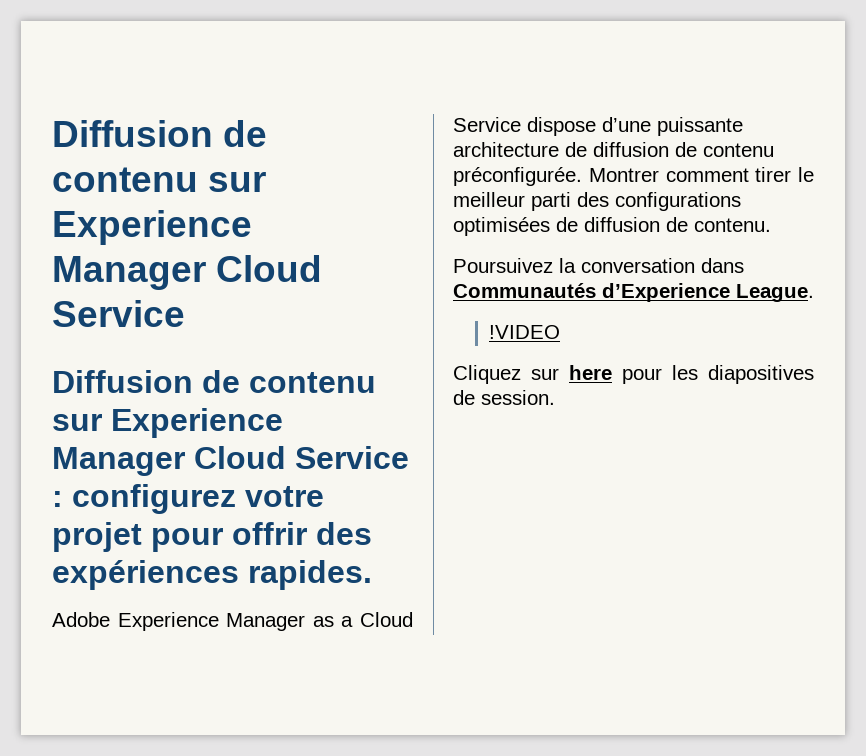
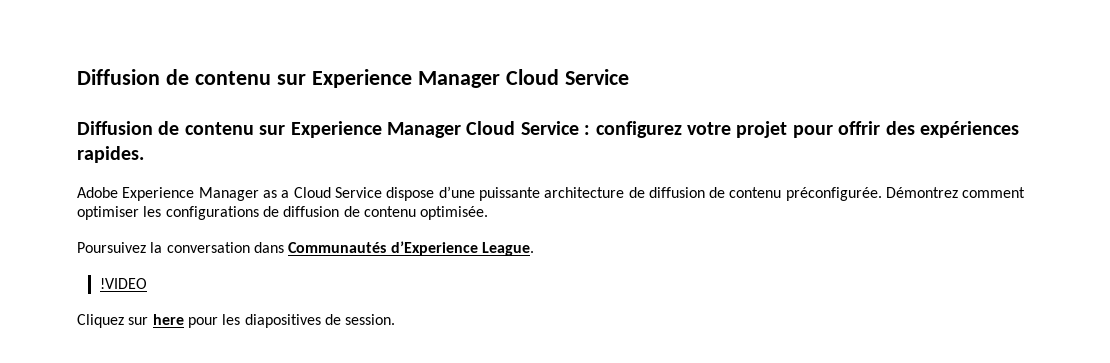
- Montrer comment tirer le meilleur parti des configurations optimisées de diffusion de contenu.
+ Démontrez comment optimiser les configurations de diffusion de contenu optimisée.

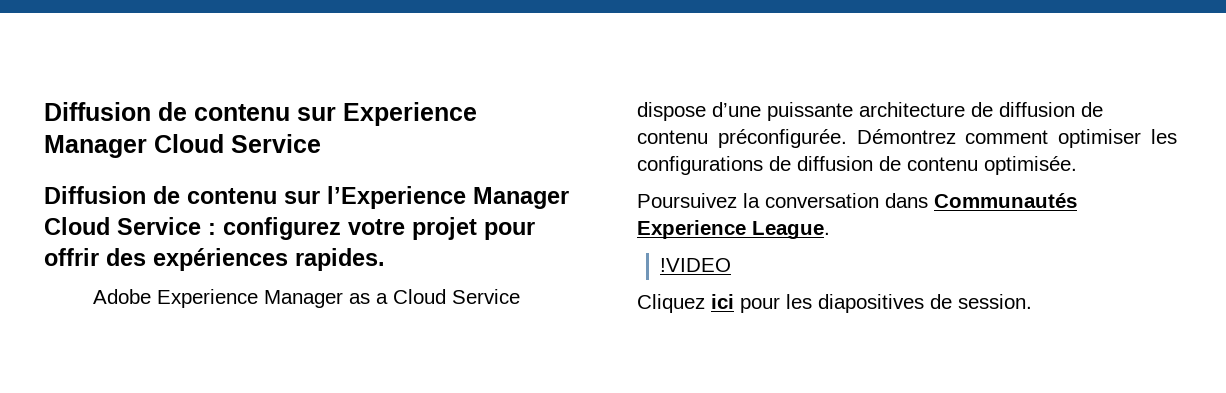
- Diffusion de contenu sur Experience Manager Cloud Service : configurez votre projet pour offrir des expériences rapides.
+ Diffusion de contenu sur l’Experience Manager Cloud Service : configurez votre projet pour offrir des expériences rapides.
- Poursuivez la conversation dans Communautés d’Experience League.
+ Poursuivez la conversation dans Communautés Experience League.
- Cliquez sur here pour les diapositives de session.
+ Cliquez ici pour les diapositives de session.

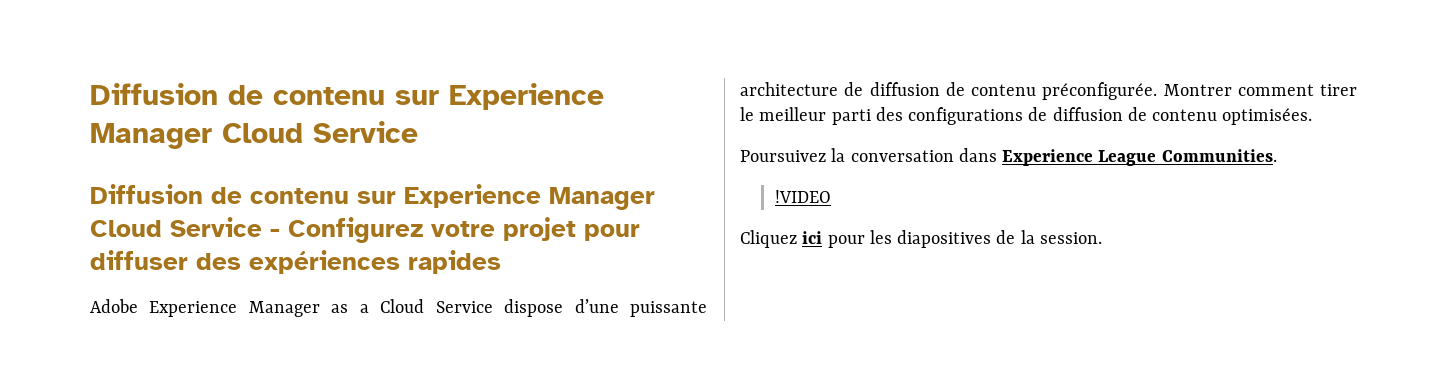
- Diffusion de contenu sur l’Experience Manager Cloud Service : configurez votre projet pour offrir des expériences rapides.
+ Diffusion de contenu sur Experience Manager Cloud Service - Configurez votre projet pour diffuser des expériences rapides
- Démontrez comment optimiser les configurations de diffusion de contenu optimisée.
+ Montrer comment tirer le meilleur parti des configurations de diffusion de contenu optimisées.
- Poursuivez la conversation dans Communautés Experience League.
+ Poursuivez la conversation dans Experience League Communities.
- Cliquez ici pour les diapositives de session.
+ Cliquez ici pour les diapositives de la session.

